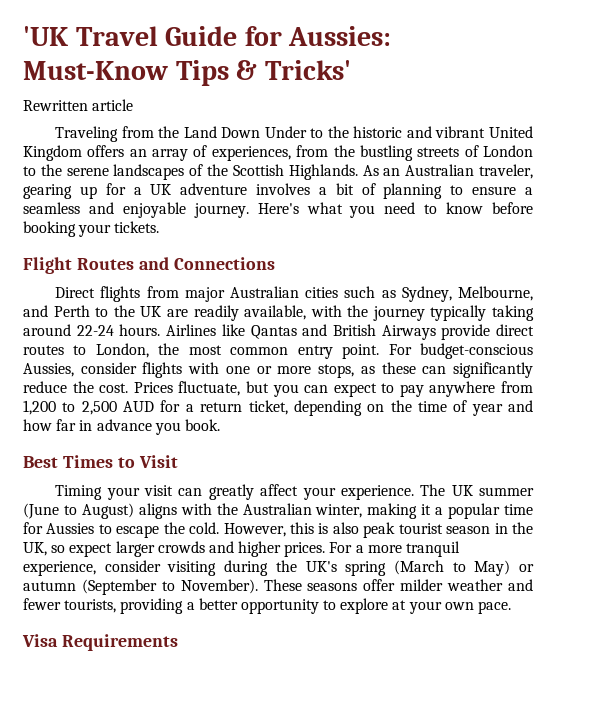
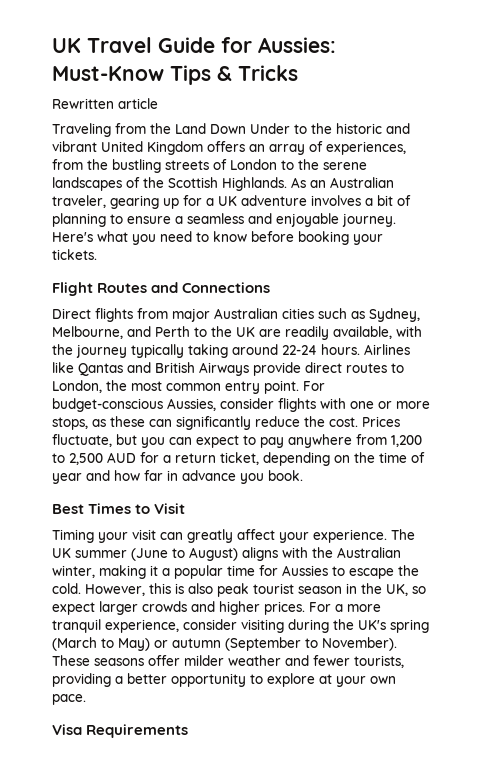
- 'UK Travel Guide for Aussies: Must-Know Tips & Tricks'
+ UK Travel Guide for Aussies: Must-Know Tips & Tricks

